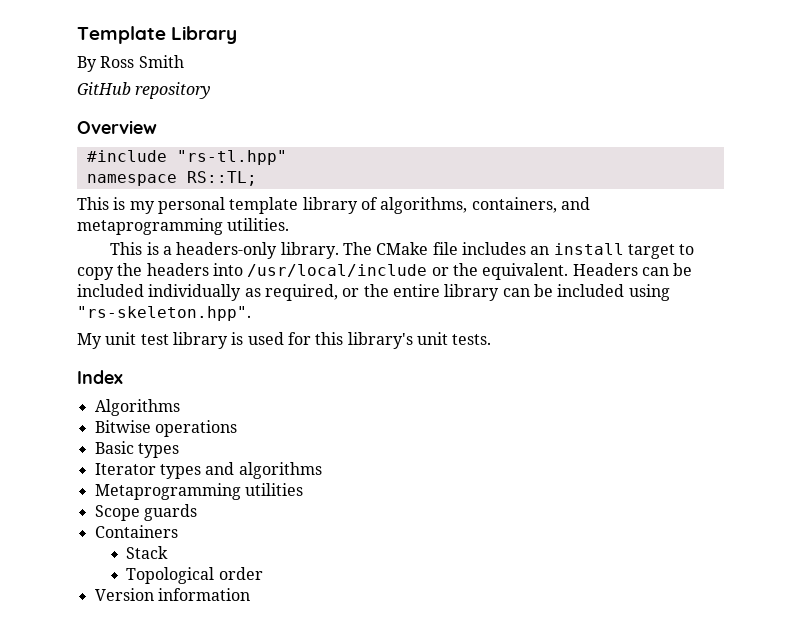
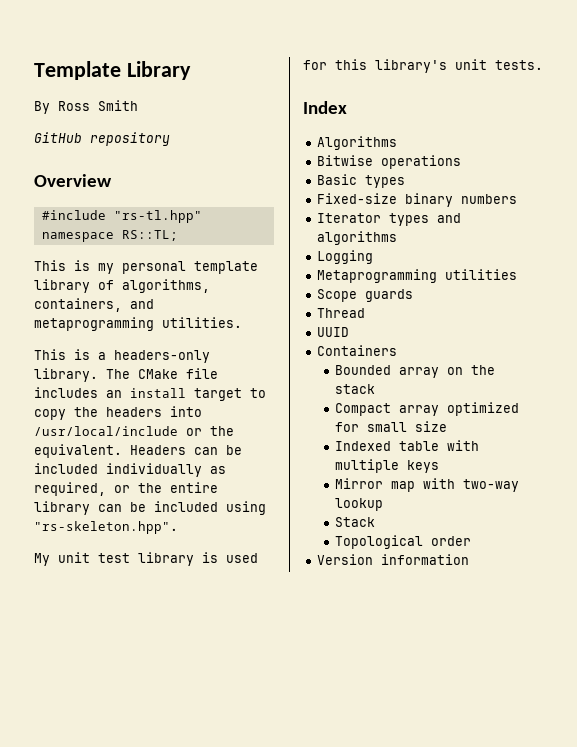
+ Fixed-size binary numbers
+ Logging
+ Thread
+ UUID
+ Bounded array on the stack
+ Compact array optimized for small size
+ Indexed table with multiple keys
+ Mirror map with two-way lookup

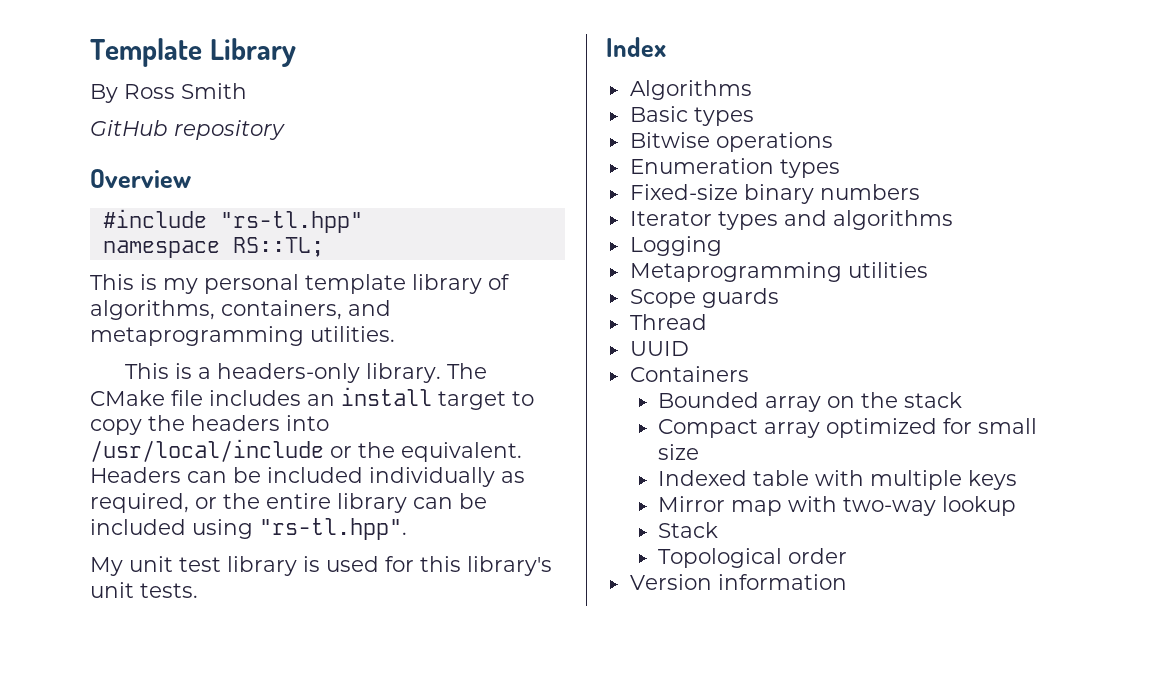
- Headers can be included individually as required, or the entire library can be included using "rs-skeleton.hpp".
+ Headers can be included individually as required, or the entire library can be included using "rs-tl.hpp".
+ Basic types
- Basic types
+ Enumeration types

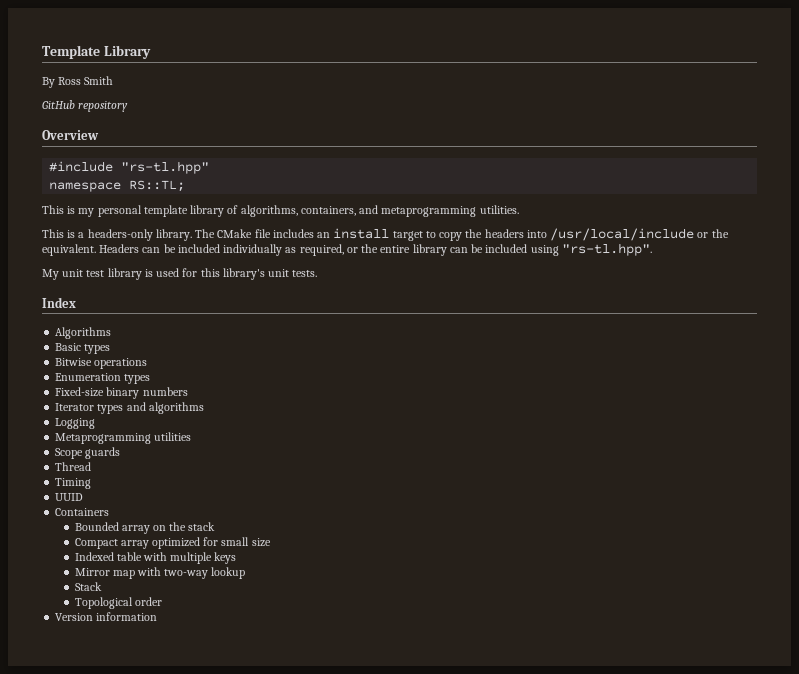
+ Timing

